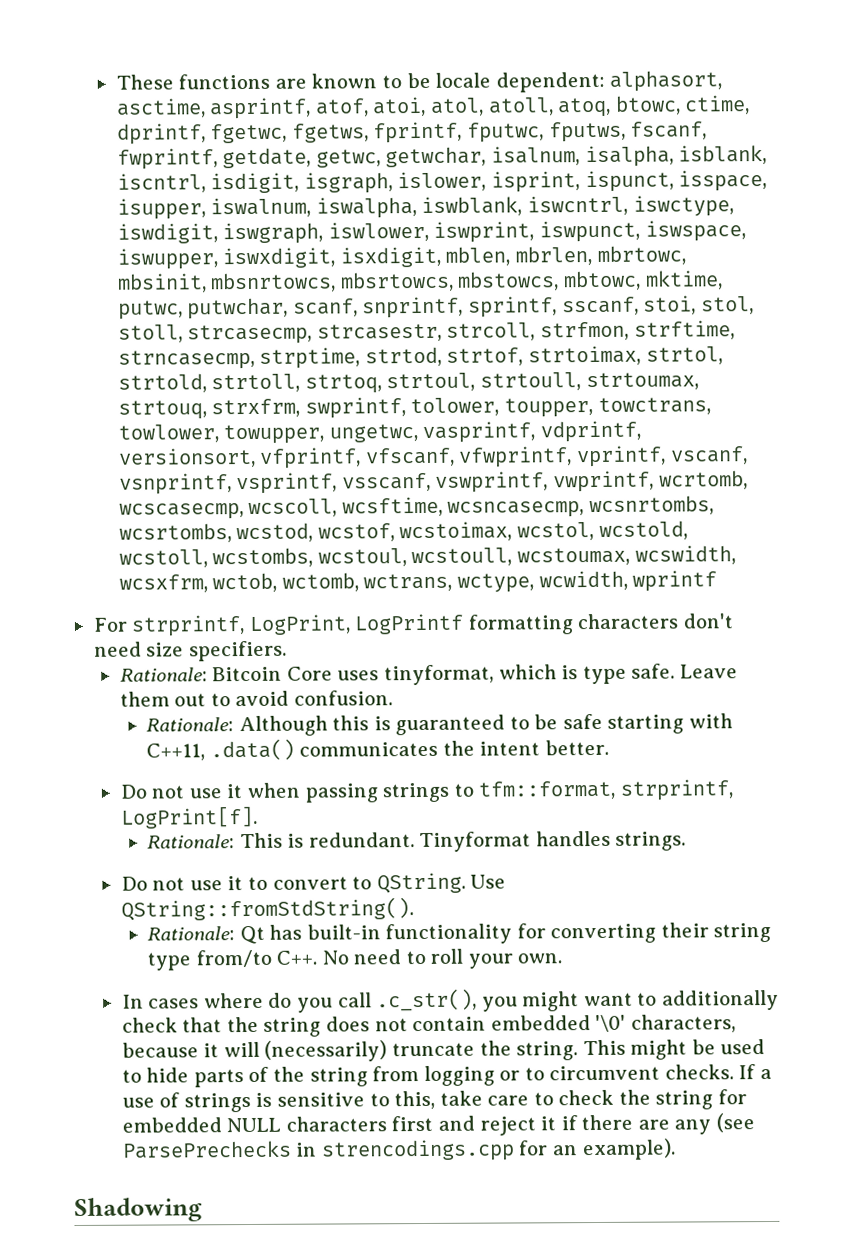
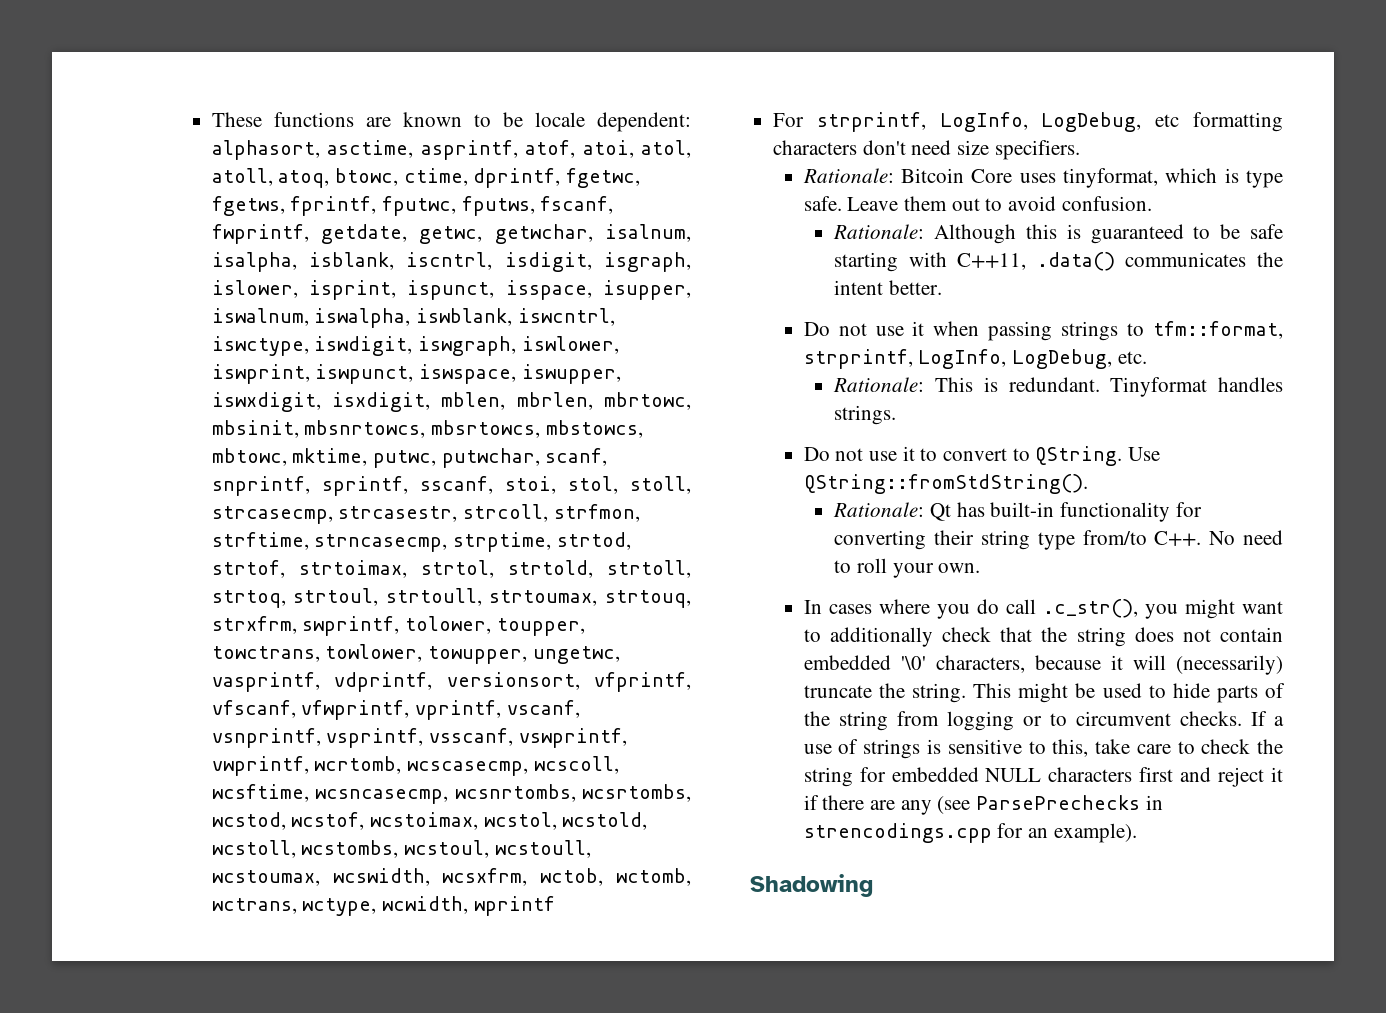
- For strprintf, LogPrint, LogPrintf formatting characters don't need size specifiers.
+ For strprintf, LogInfo, LogDebug, etc formatting characters don't need size specifiers.
- Do not use it when passing strings to tfm::format, strprintf, LogPrint[f].
+ Do not use it when passing strings to tfm::format, strprintf, LogInfo, LogDebug, etc.
- In cases where do you call .c_str(), you might want to additionally check that the string does not contain embedded '\0' characters, because it will (necessarily) truncate the string.
+ In cases where you do call .c_str(), you might want to additionally check that the string does not contain embedded '\0' characters, because it will (necessarily) truncate the string.

